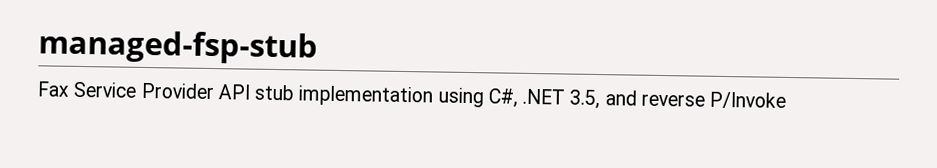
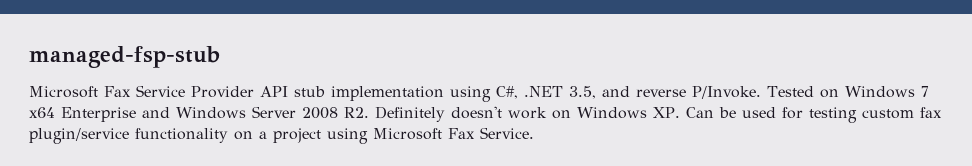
- Fax Service Provider API stub implementation using C#, .NET 3.5, and reverse P/Invoke
+ Microsoft Fax Service Provider API stub implementation using C#, .NET 3.5, and reverse P/Invoke. Tested on Windows 7 x64 Enterprise and Windows Server 2008 R2. Definitely doesn't work on Windows XP. Can be used for testing custom fax plugin/service functionality on a project using Microsoft Fax Service.

